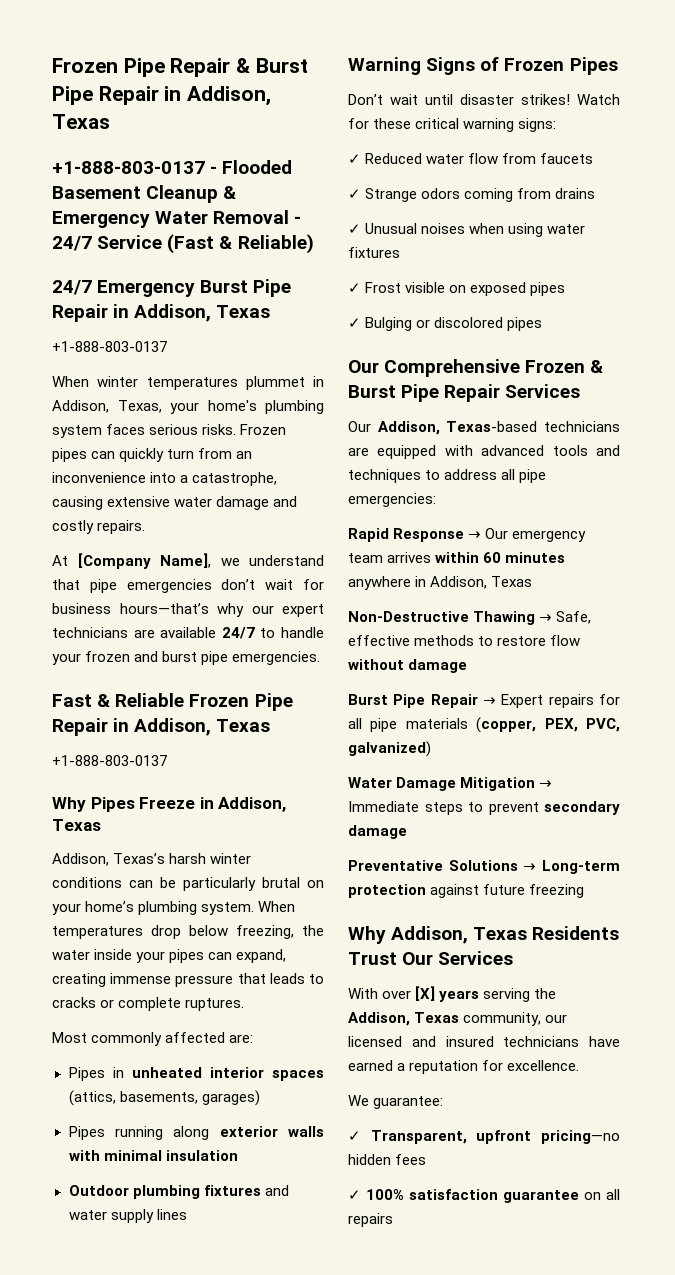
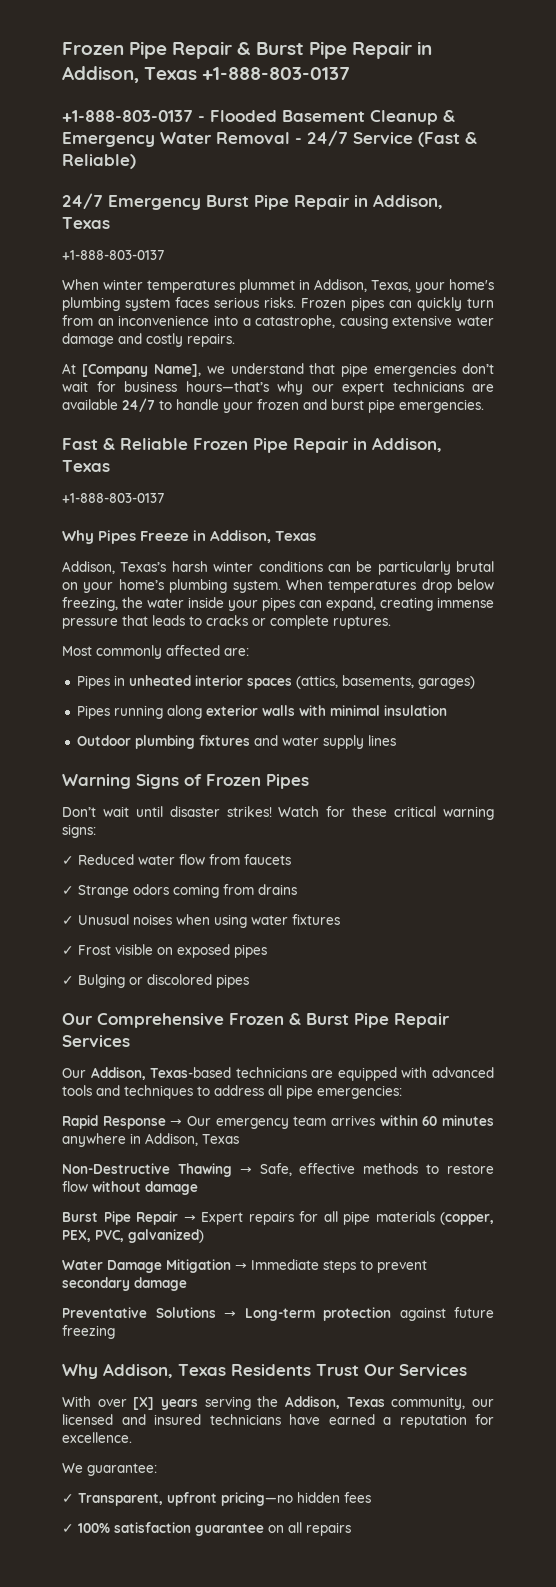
- Frozen Pipe Repair & Burst Pipe Repair in Addison, Texas
+ Frozen Pipe Repair & Burst Pipe Repair in Addison, Texas +1-888-803-0137

